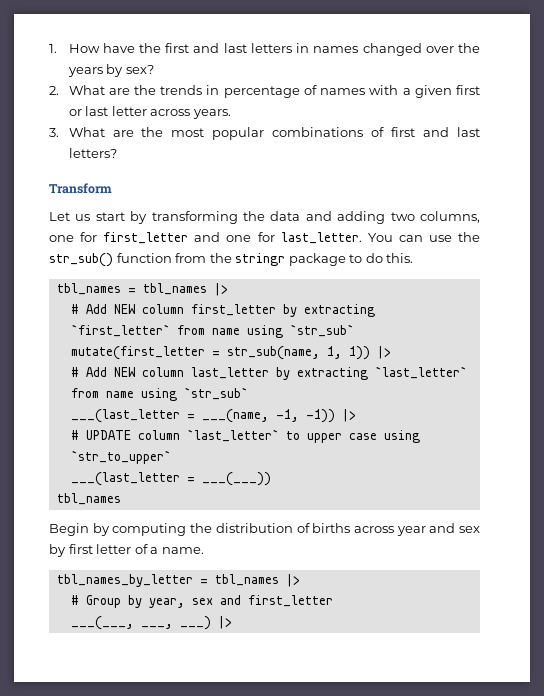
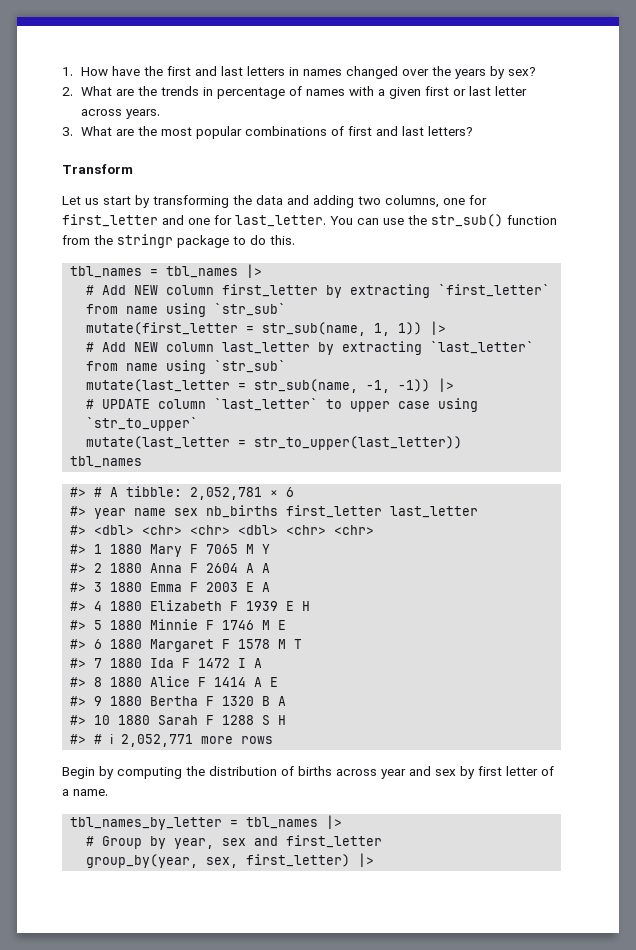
- ___(last_letter = ___(name, -1, -1)) |>
+ mutate(last_letter = str_sub(name, -1, -1)) |>
- ___(last_letter = ___(___))
+ mutate(last_letter = str_to_upper(last_letter))
  tbl_names
+ #> # A tibble: 2,052,781 × 6
+ #> year name sex nb_births first_letter last_letter
+ #> <dbl> <chr> <chr> <dbl> <chr> <chr>
+ #> 1 1880 Mary F 7065 M Y
+ #> 2 1880 Anna F 2604 A A
+ #> 3 1880 Emma F 2003 E A
+ #> 4 1880 Elizabeth F 1939 E H
+ #> 5 1880 Minnie F 1746 M E
+ #> 6 1880 Margaret F 1578 M T
+ #> 7 1880 Ida F 1472 I A
+ #> 8 1880 Alice F 1414 A E
+ #> 9 1880 Bertha F 1320 B A
+ #> 10 1880 Sarah F 1288 S H
+ #> # ℹ 2,052,771 more rows
- ___(___, ___, ___) |>
+ group_by(year, sex, first_letter) |>

